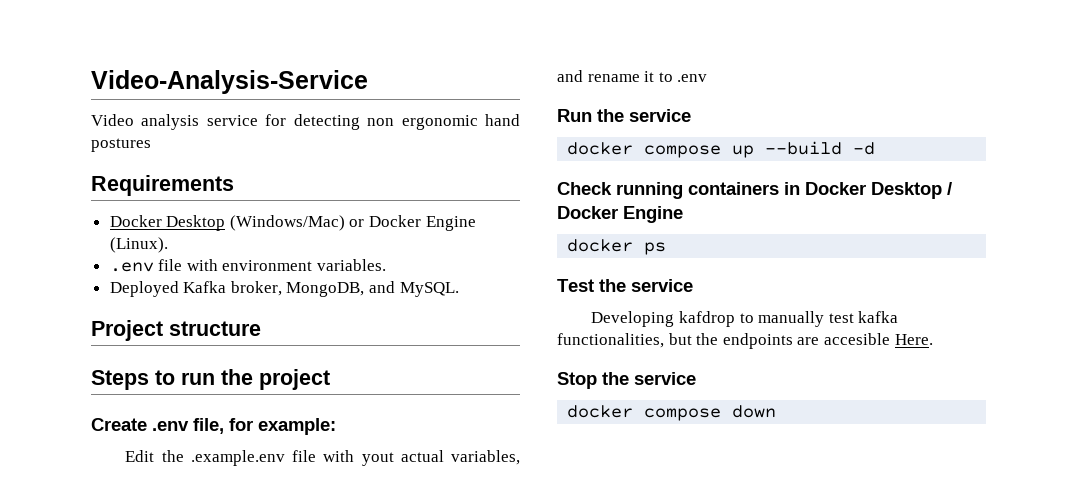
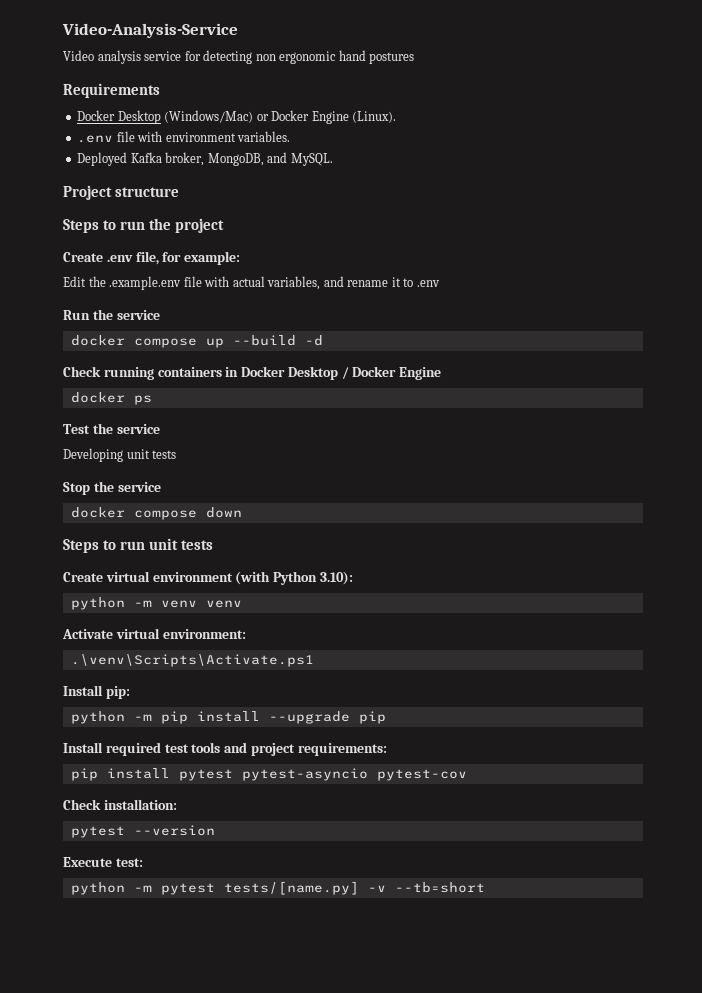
- Edit the .example.env file with yout actual variables, and rename it to .env
+ Edit the .example.env file with actual variables, and rename it to .env
- Developing kafdrop to manually test kafka functionalities, but the endpoints are accesible Here.
+ Developing unit tests
+ Steps to run unit tests
+ Create virtual environment (with Python 3.10):
+ python -m venv venv
+ Activate virtual environment:
+ .\venv\Scripts\Activate.ps1
+ Install pip:
+ python -m pip install --upgrade pip
+ Install required test tools and project requirements:
+ pip install pytest pytest-asyncio pytest-cov
+ Check installation:
+ pytest --version
+ Execute test:
+ python -m pytest tests/[name.py] -v --tb=short

